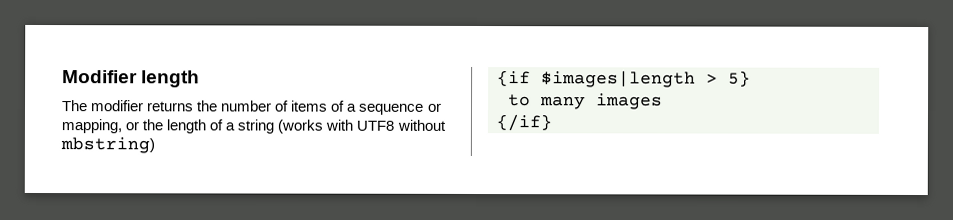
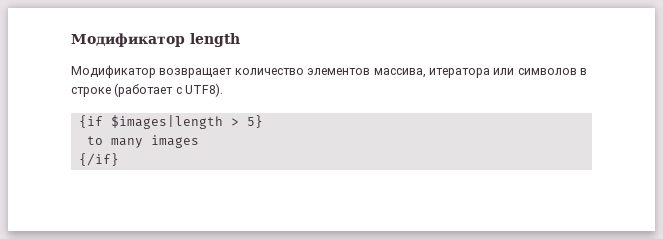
- Modifier length
+ Модификатор length
- The modifier returns the number of items of a sequence or mapping, or the length of a string (works with UTF8 without mbstring)
+ Модификатор возвращает количество элементов массива, итератора или символов в строке (работает с UTF8).

